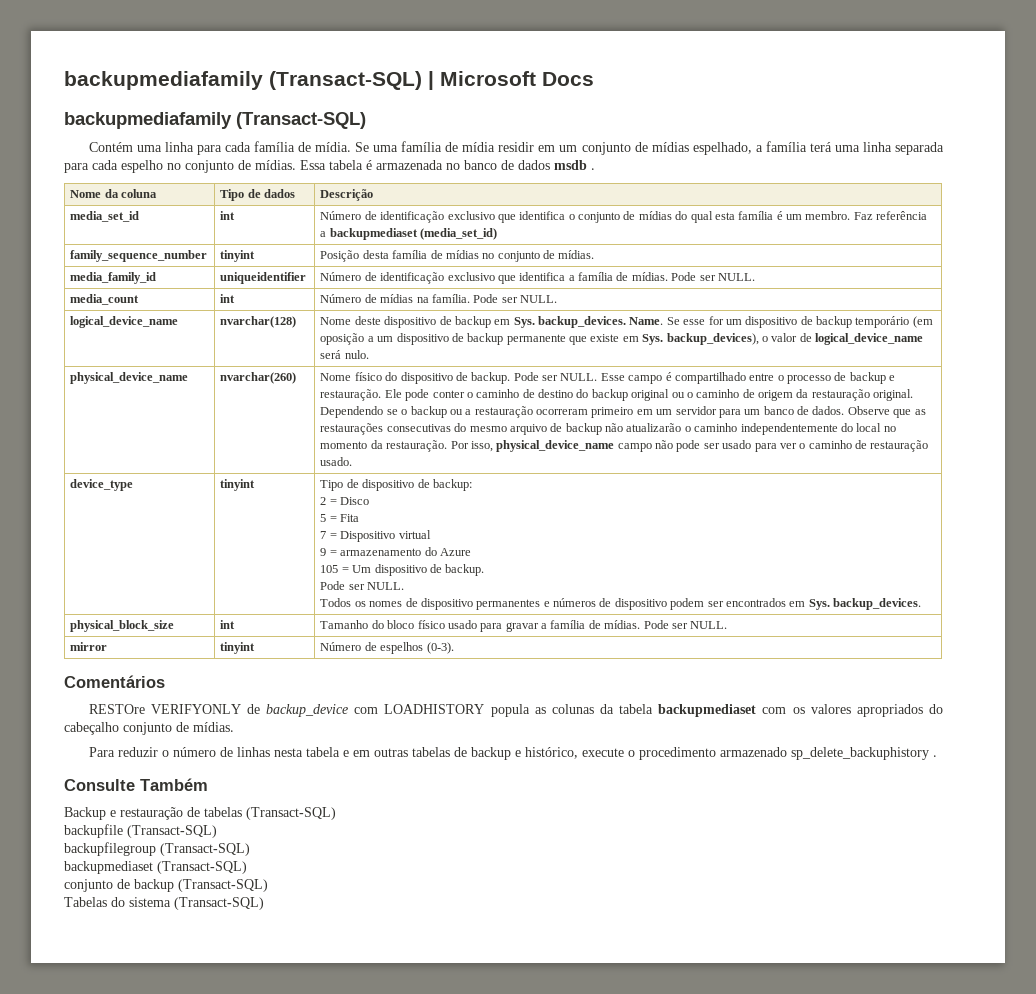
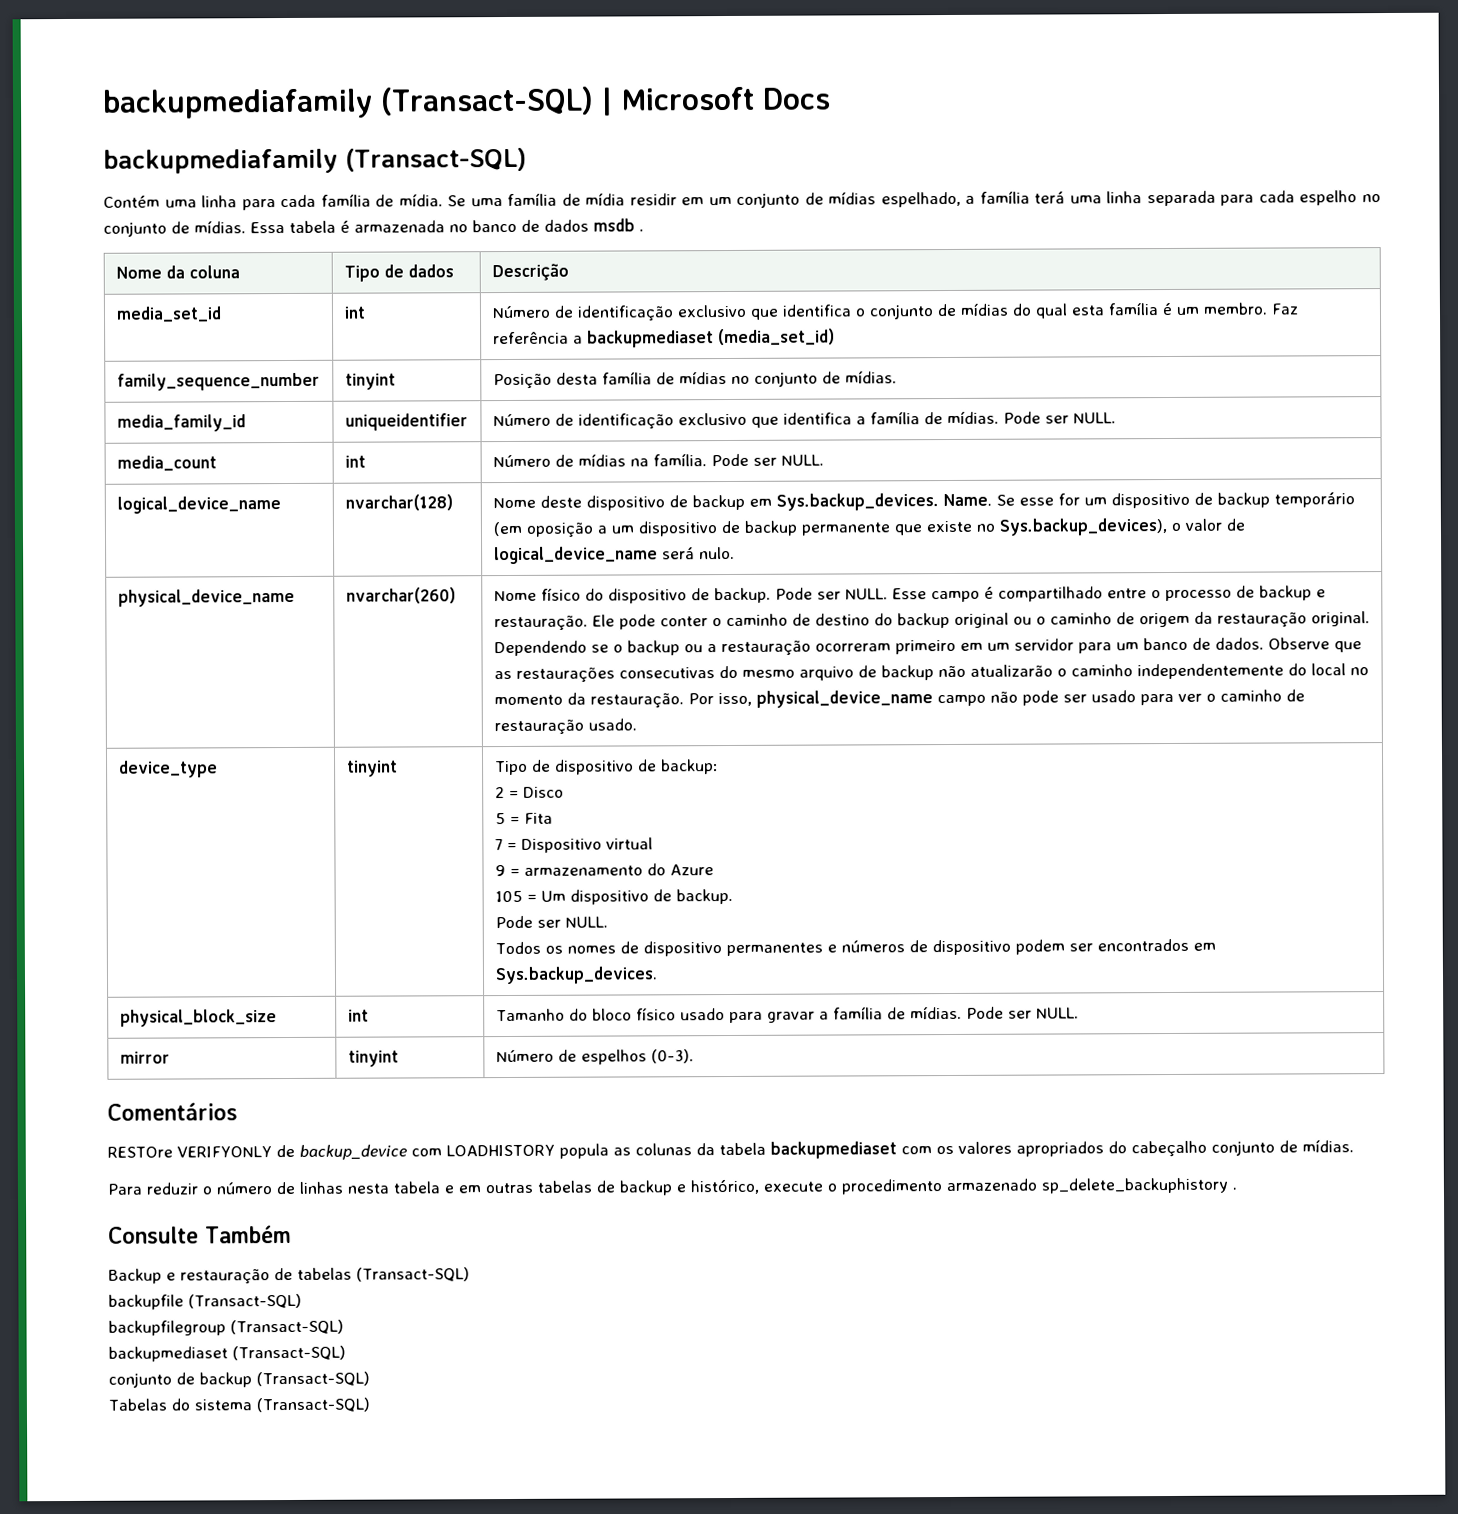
- logical_device_name | nvarchar(128) | Nome deste dispositivo de backup em Sys. backup_devices. Name. Se esse for um dispositivo de backup temporário (em oposição a um dispositivo de backup permanente que existe em Sys. backup_devices), o valor de logical_device_name será nulo.
+ logical_device_name | nvarchar(128) | Nome deste dispositivo de backup em Sys.backup_devices. Name. Se esse for um dispositivo de backup temporário (em oposição a um dispositivo de backup permanente que existe no Sys.backup_devices), o valor de logical_device_name será nulo.
- Todos os nomes de dispositivo permanentes e números de dispositivo podem ser encontrados em Sys. backup_devices.
+ Todos os nomes de dispositivo permanentes e números de dispositivo podem ser encontrados em Sys.backup_devices.

